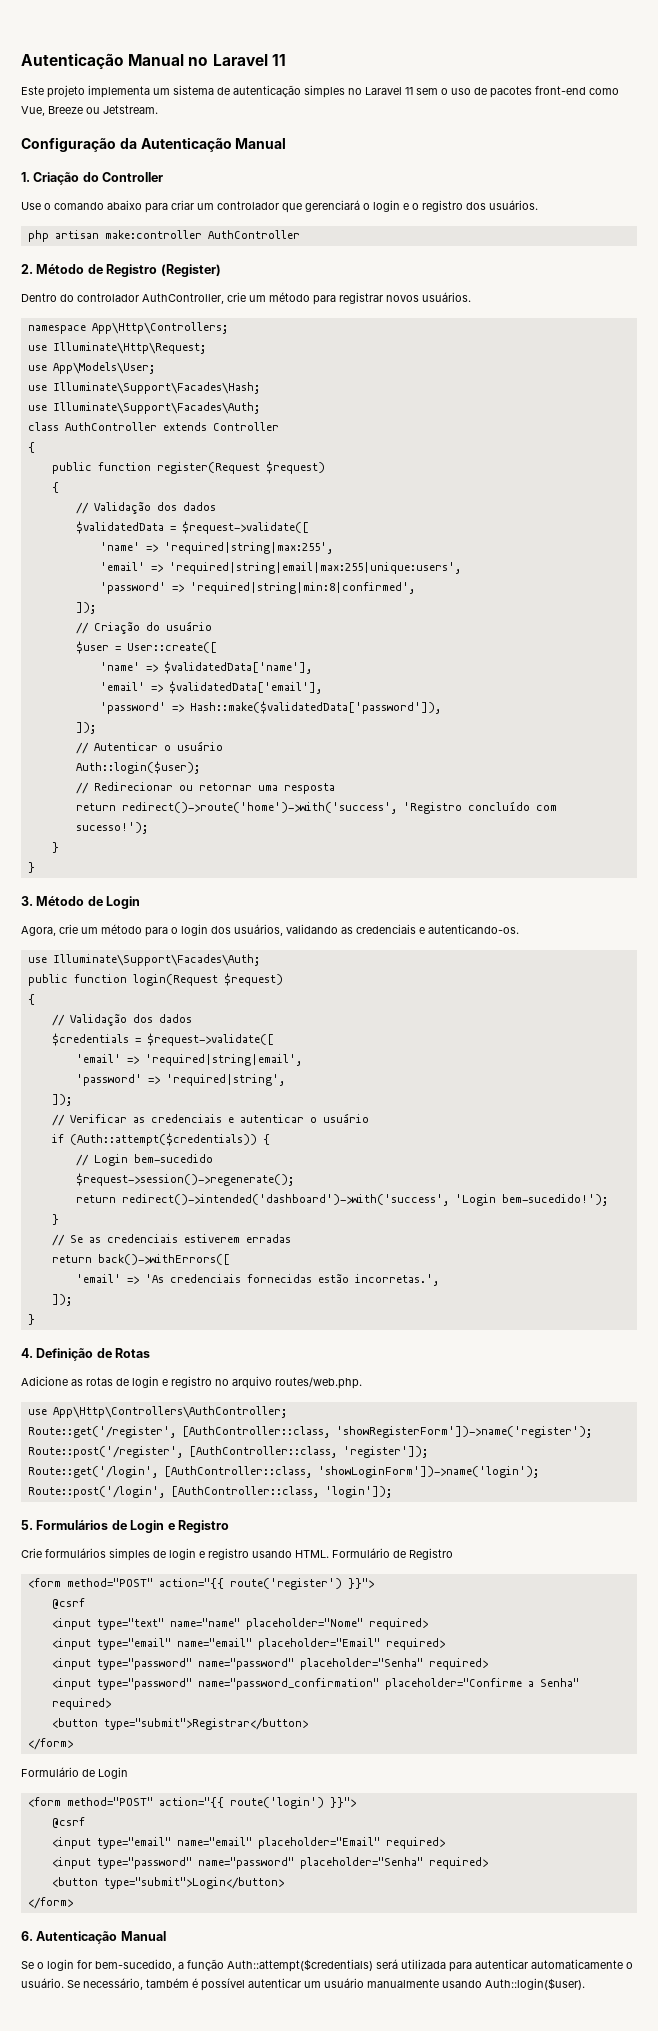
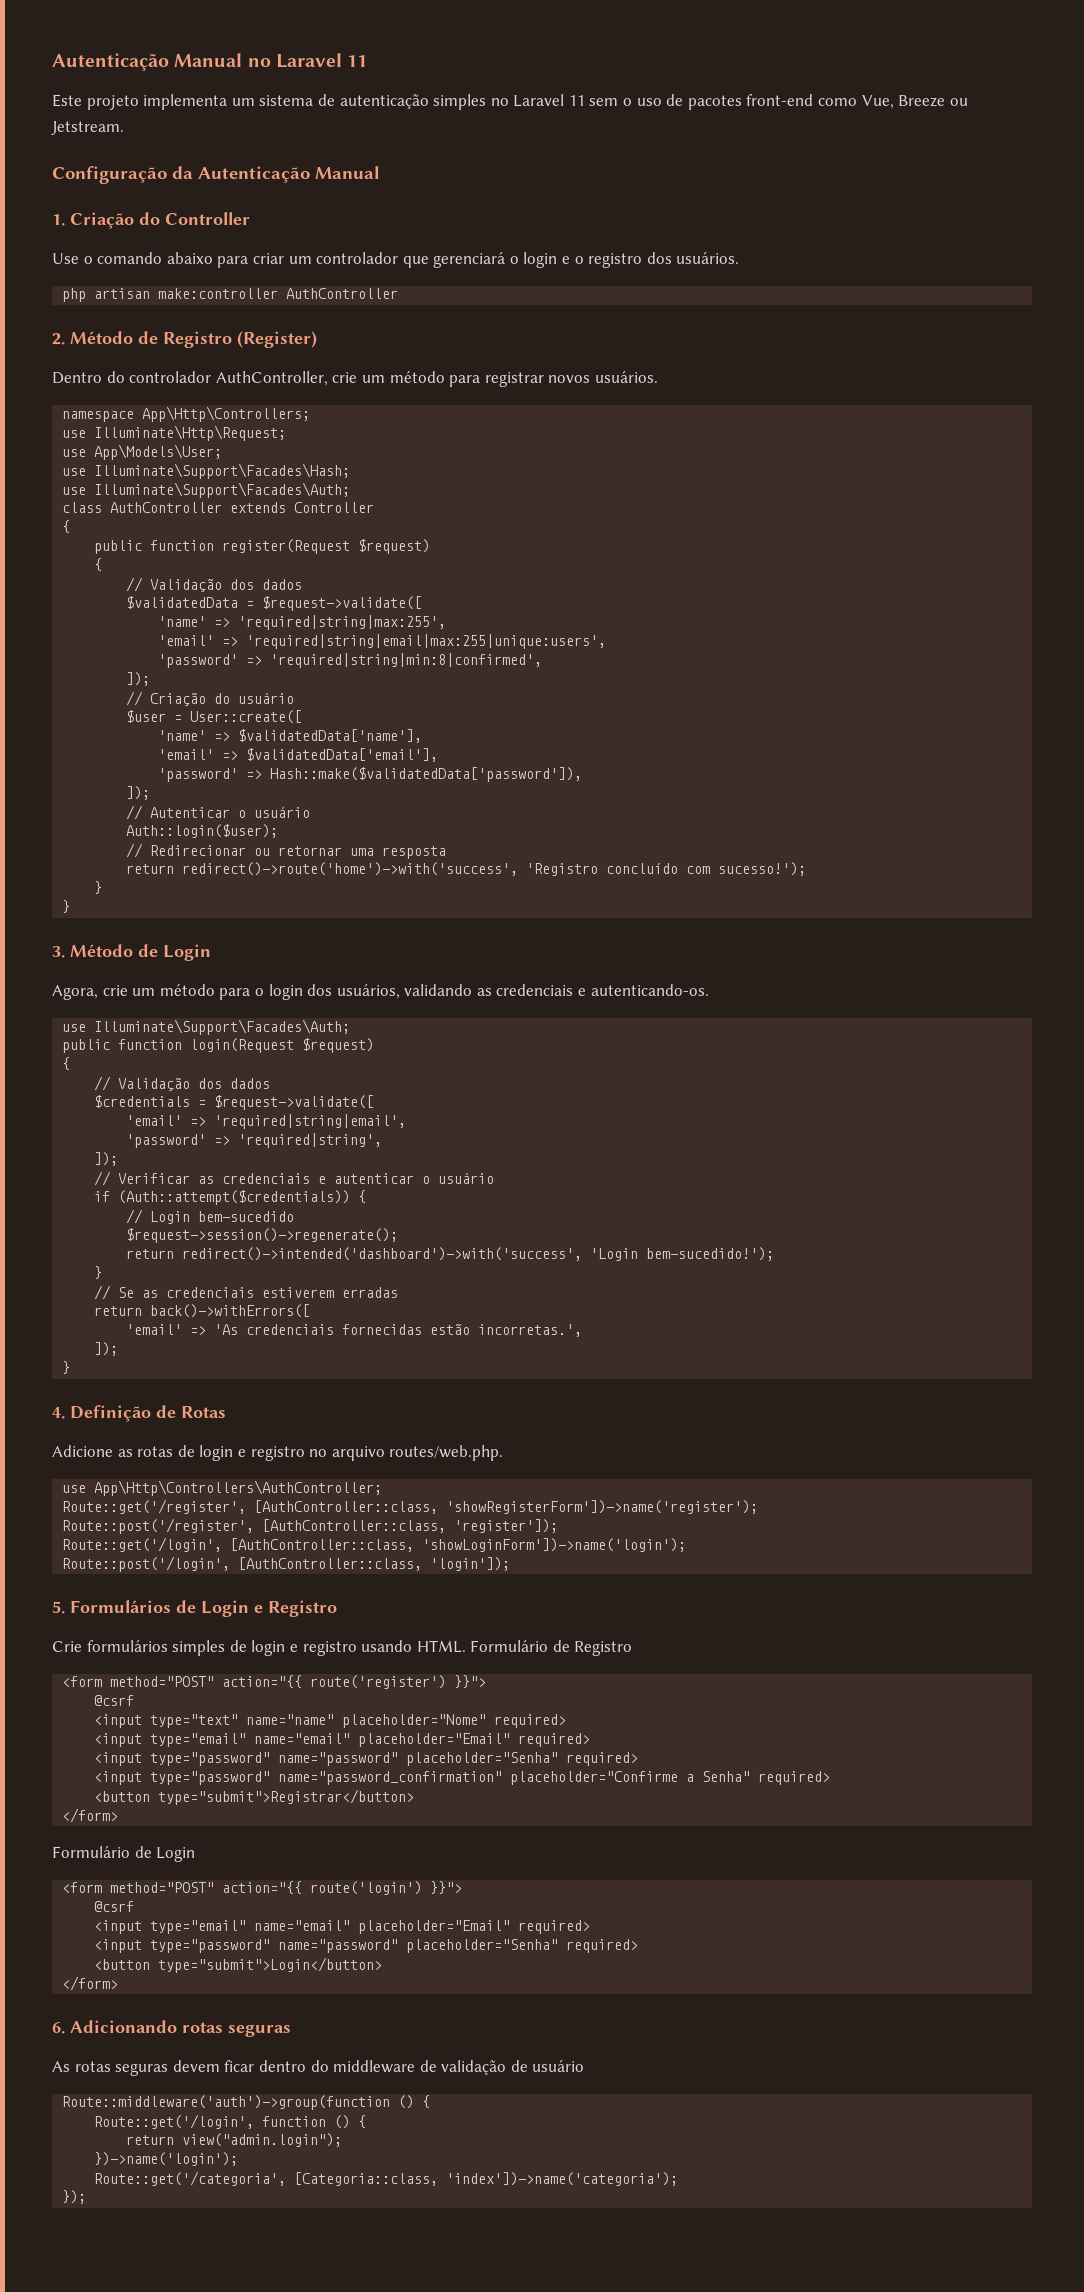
- 6. Autenticação Manual
- Se o login for bem-sucedido, a função Auth::attempt($credentials) será utilizada para autenticar automaticamente o usuário. Se necessário, também é possível autenticar um usuário manualmente usando Auth::login($user).
+ 6. Adicionando rotas seguras
+ As rotas seguras devem ficar dentro do middleware de validação de usuário
+ Route::middleware('auth')->group(function () {
+ Route::get('/login', function () {
+ return view("admin.login");
+ })->name('login');
+ Route::get('/categoria', [Categoria::class, 'index'])->name('categoria');
+ });

